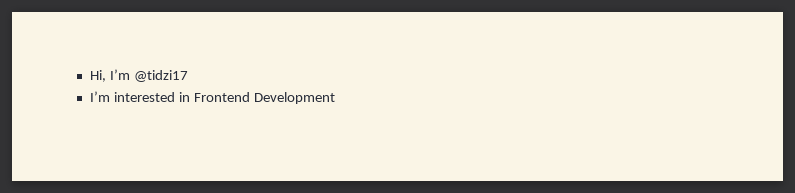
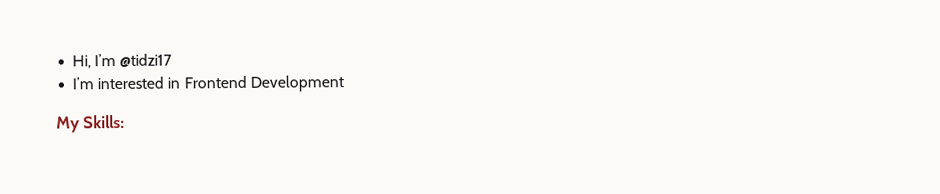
+ My Skills:

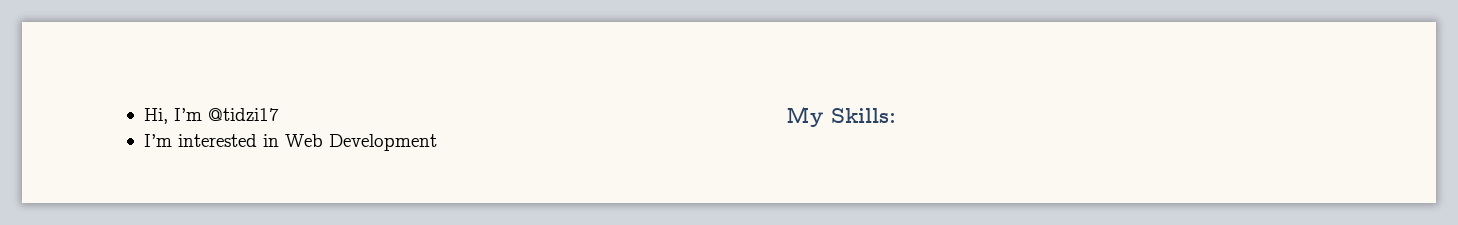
- I’m interested in Frontend Development
+ I’m interested in Web Development

